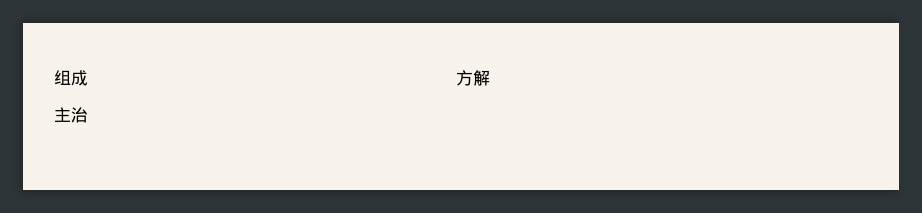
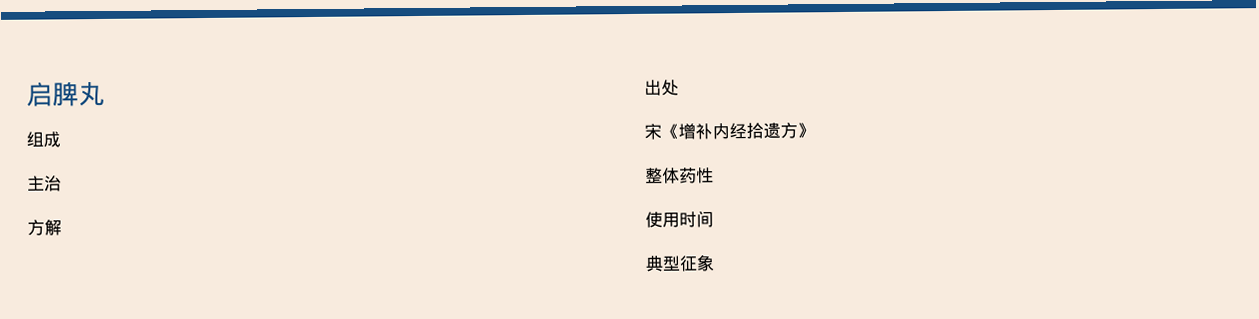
+ 启脾丸
+ 出处
+ 宋《增补内经拾遗方》
+ 整体药性
+ 使用时间
+ 典型征象

